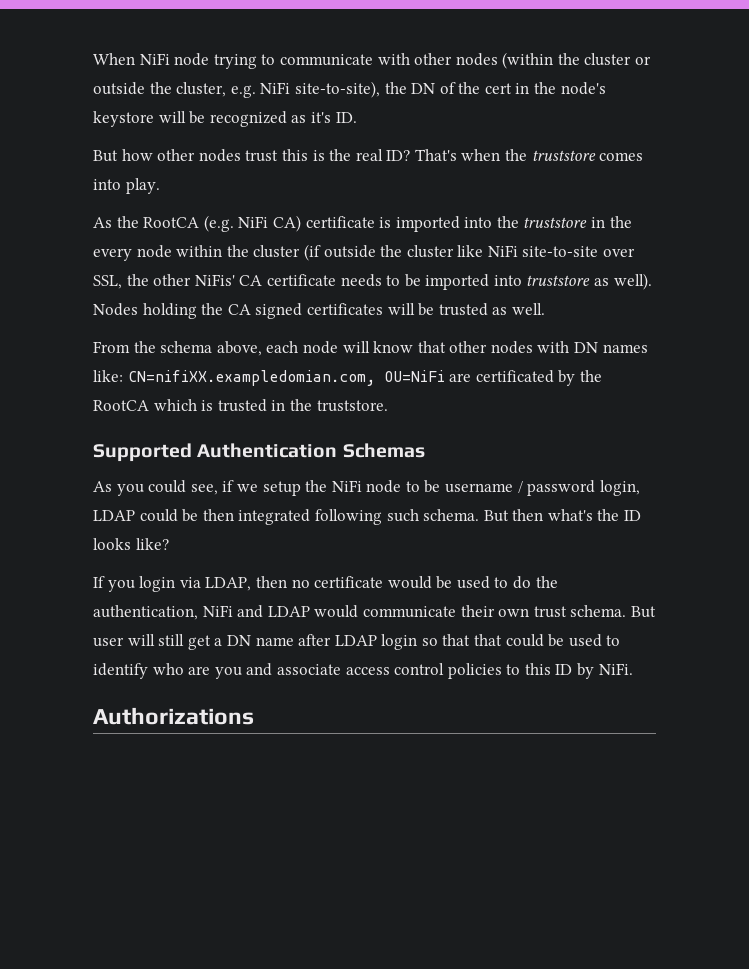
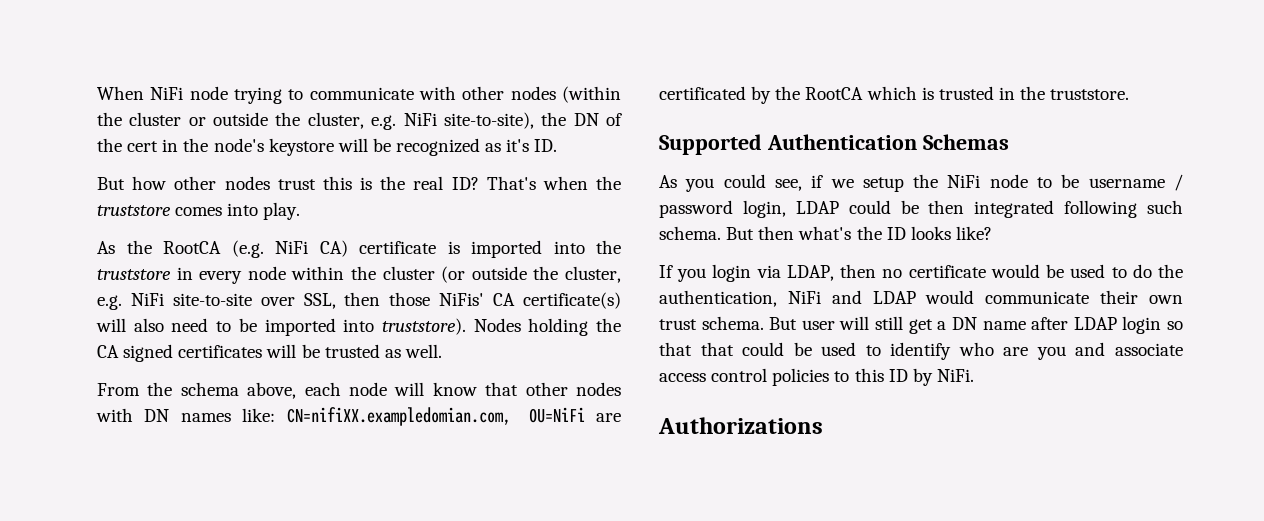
- As the RootCA (e.g. NiFi CA) certificate is imported into the truststore in the every node within the cluster (if outside the cluster like NiFi site-to-site over SSL, the other NiFis' CA certificate needs to be imported into truststore as well).
+ As the RootCA (e.g. NiFi CA) certificate is imported into the truststore in every node within the cluster (or outside the cluster, e.g. NiFi site-to-site over SSL, then those NiFis' CA certificate(s) will also need to be imported into truststore).

